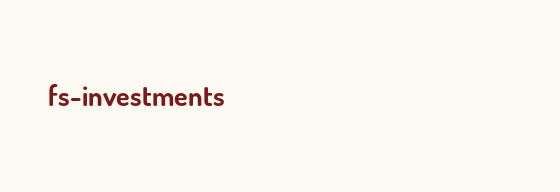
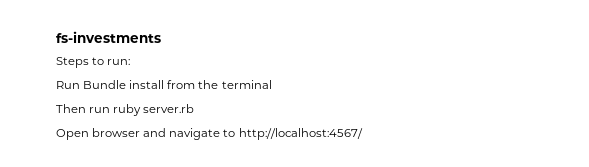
+ Steps to run:
+ Run Bundle install from the terminal
+ Then run ruby server.rb
+ Open browser and navigate to http://localhost:4567/

